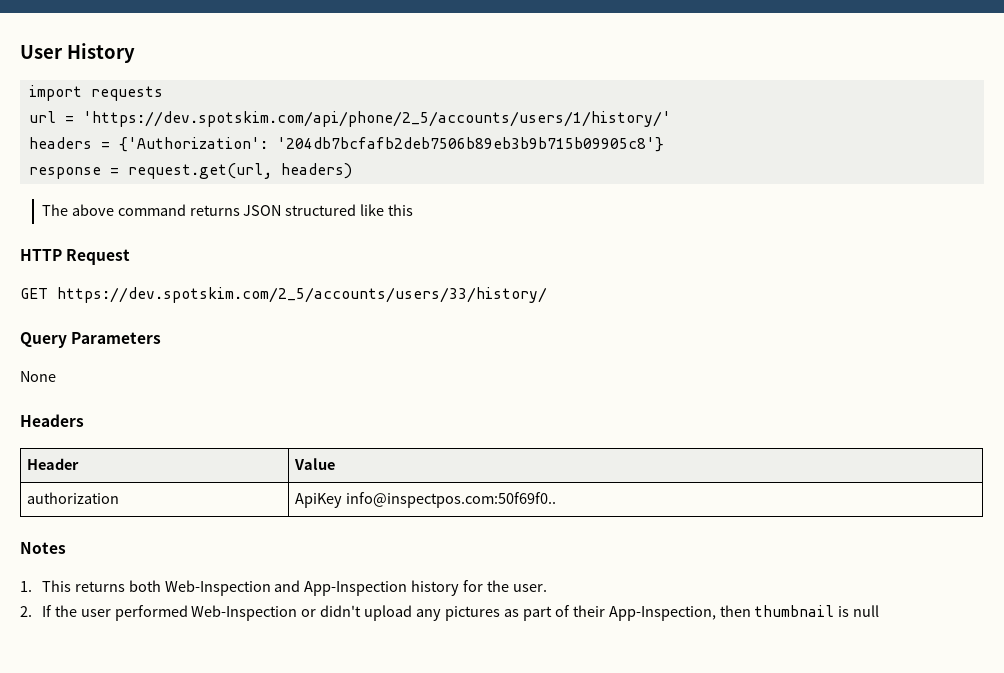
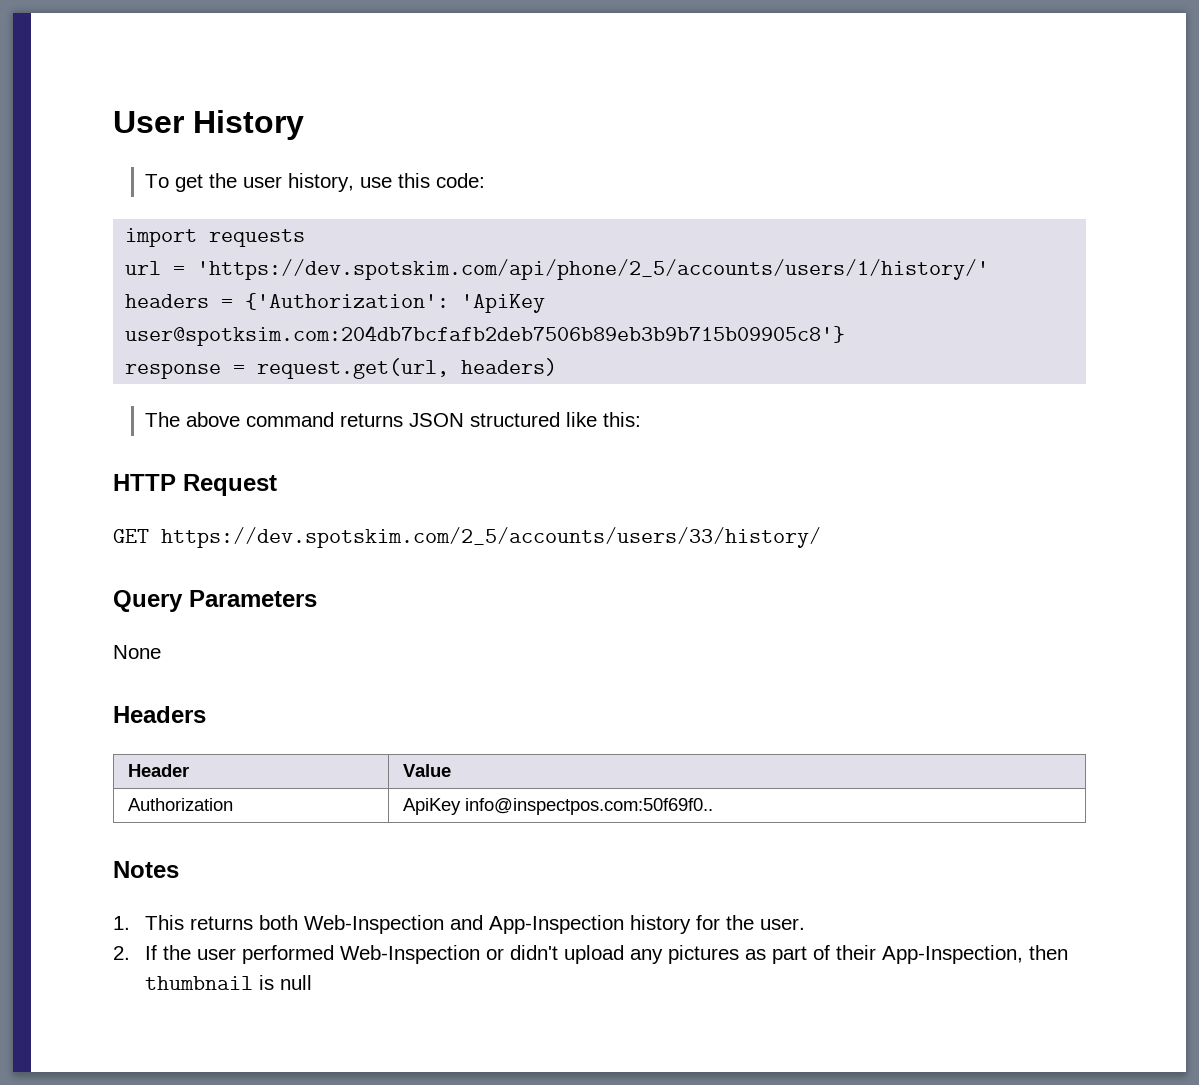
+ To get the user history, use this code:
- headers = {'Authorization': '204db7bcfafb2deb7506b89eb3b9b715b09905c8'}
+ headers = {'Authorization': 'ApiKey user@spotksim.com:204db7bcfafb2deb7506b89eb3b9b715b09905c8'}
- The above command returns JSON structured like this
+ The above command returns JSON structured like this:
- authorization | ApiKey info@inspectpos.com:50f69f0..
+ Authorization | ApiKey info@inspectpos.com:50f69f0..

